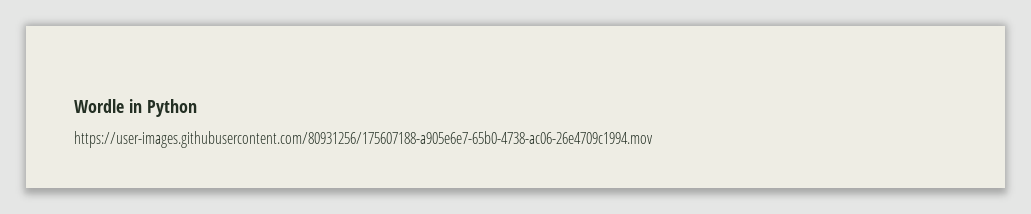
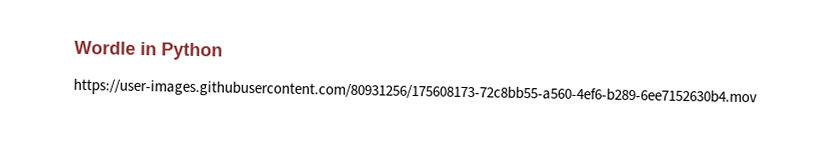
- https://user-images.githubusercontent.com/80931256/175607188-a905e6e7-65b0-4738-ac06-26e4709c1994.mov
+ https://user-images.githubusercontent.com/80931256/175608173-72c8bb55-a560-4ef6-b289-6ee7152630b4.mov

